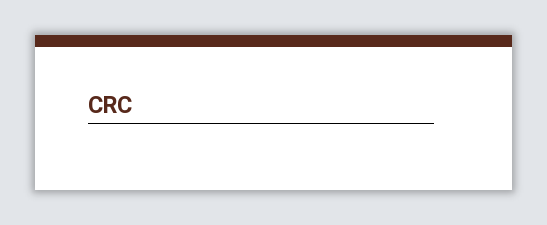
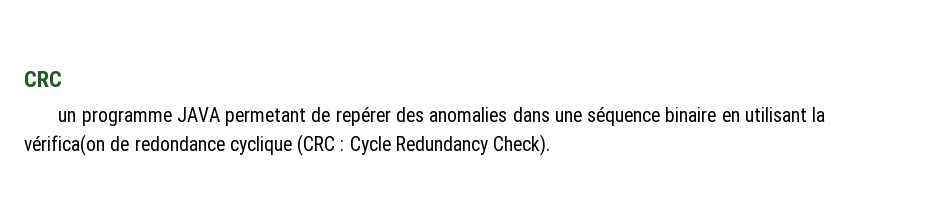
+ un programme JAVA permetant de repérer des anomalies dans une séquence binaire en utilisant la vérifica(on de redondance cyclique (CRC : Cycle Redundancy Check).

